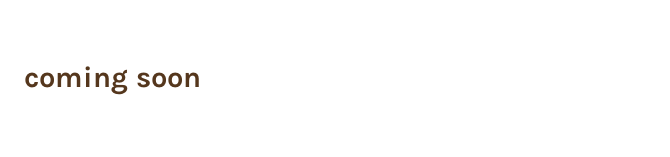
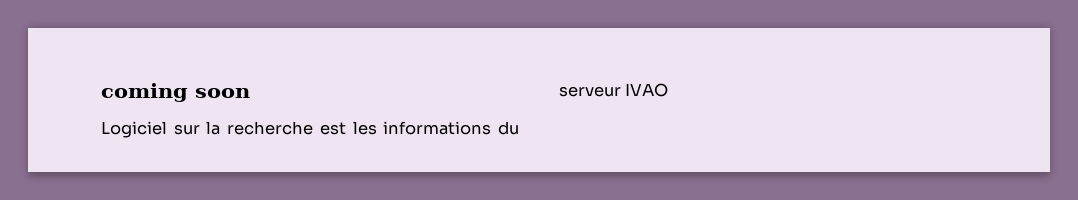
+ Logiciel sur la recherche est les informations du serveur IVAO

